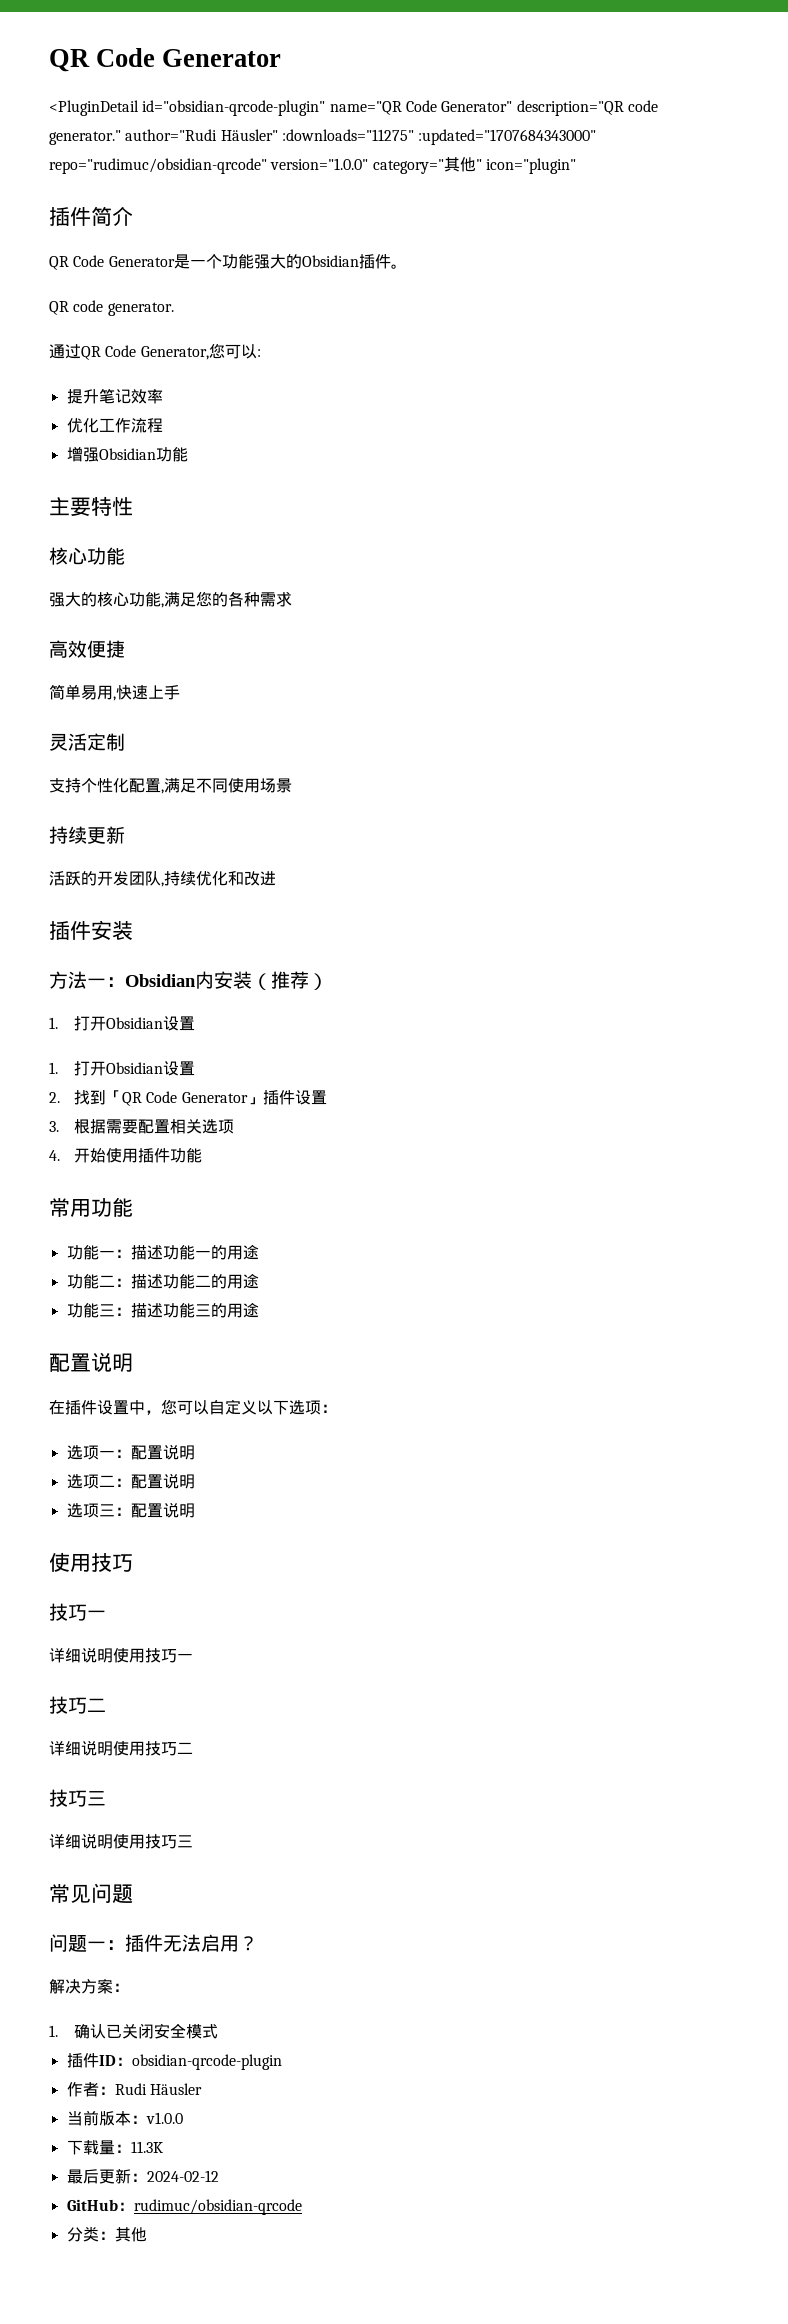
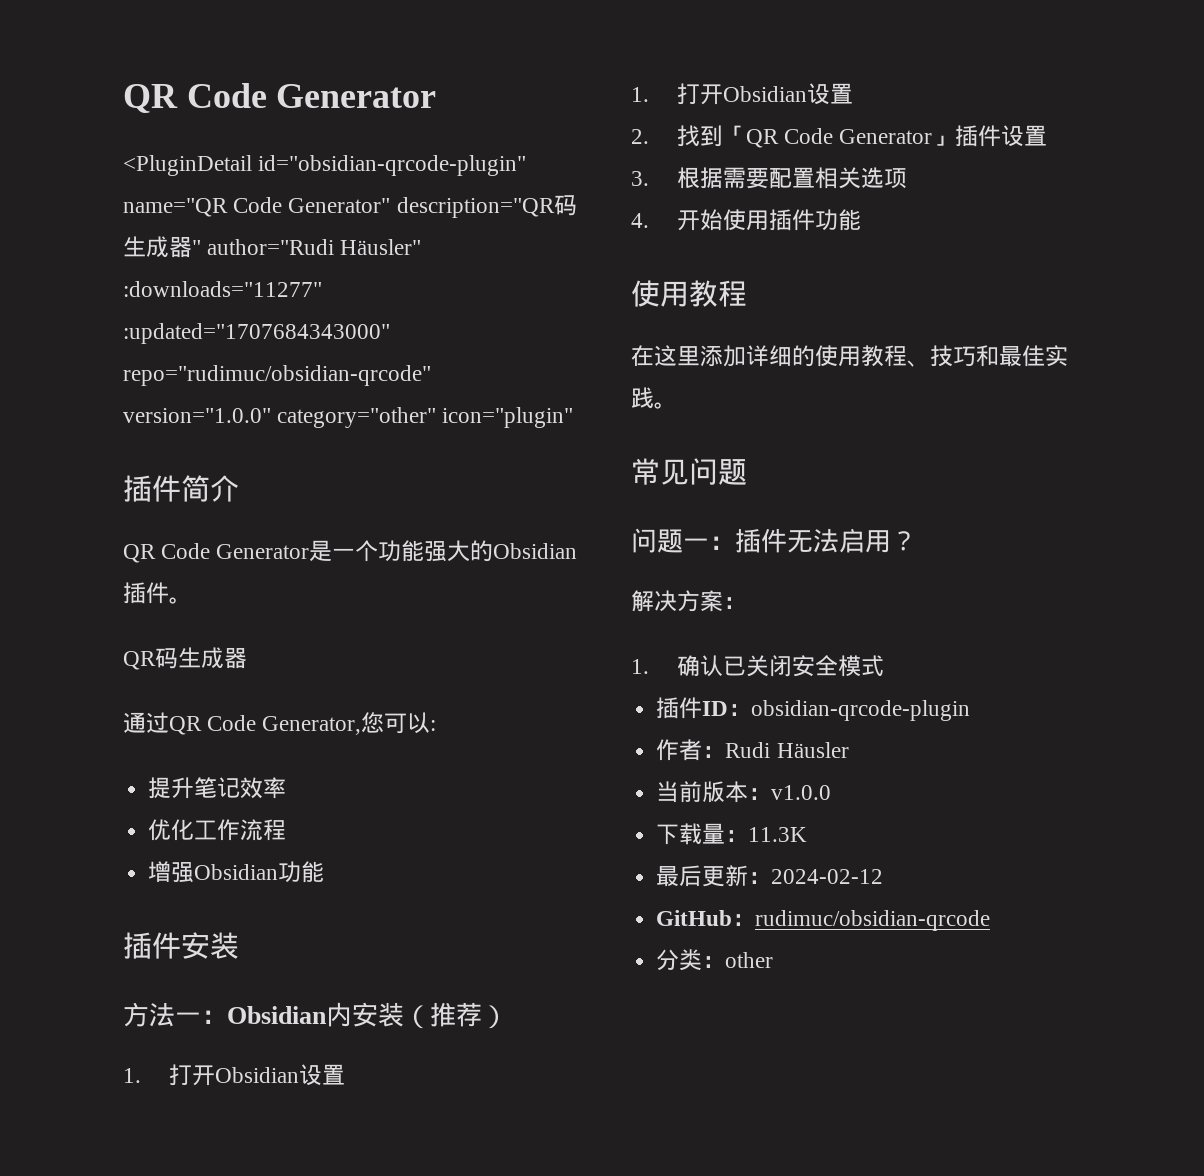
- <PluginDetail id="obsidian-qrcode-plugin" name="QR Code Generator" description="QR code generator." author="Rudi Häusler" :downloads="11275" :updated="1707684343000" repo="rudimuc/obsidian-qrcode" version="1.0.0" category="其他" icon="plugin"
+ <PluginDetail id="obsidian-qrcode-plugin" name="QR Code Generator" description="QR码生成器" author="Rudi Häusler" :downloads="11277" :updated="1707684343000" repo="rudimuc/obsidian-qrcode" version="1.0.0" category="other" icon="plugin"
- QR code generator.
+ QR码生成器
- 主要特性
- 核心功能
- 强大的核心功能,满足您的各种需求
- 高效便捷
- 简单易用,快速上手
- 灵活定制
- 支持个性化配置,满足不同使用场景
- 持续更新
- 活跃的开发团队,持续优化和改进
  4.开始使用插件功能
- 常用功能
- 功能一：描述功能一的用途
- 功能二：描述功能二的用途
- 功能三：描述功能三的用途
- 配置说明
- 在插件设置中，您可以自定义以下选项：
- 选项一：配置说明
- 选项二：配置说明
- 选项三：配置说明
- 使用技巧
- 技巧一
- 详细说明使用技巧一
- 技巧二
- 详细说明使用技巧二
- 技巧三
- 详细说明使用技巧三
+ 使用教程
+ 在这里添加详细的使用教程、技巧和最佳实践。
- 分类：其他
+ 分类：other

